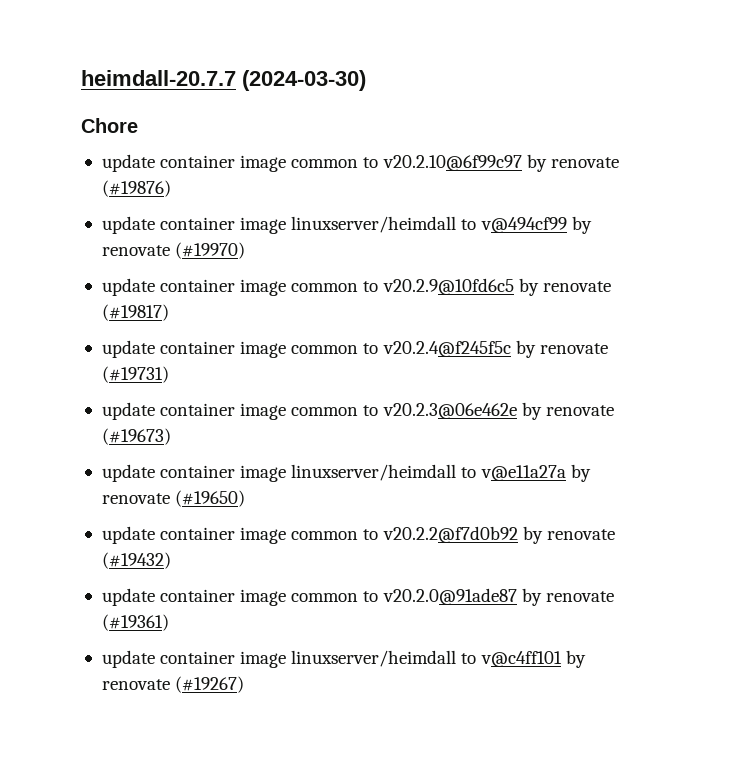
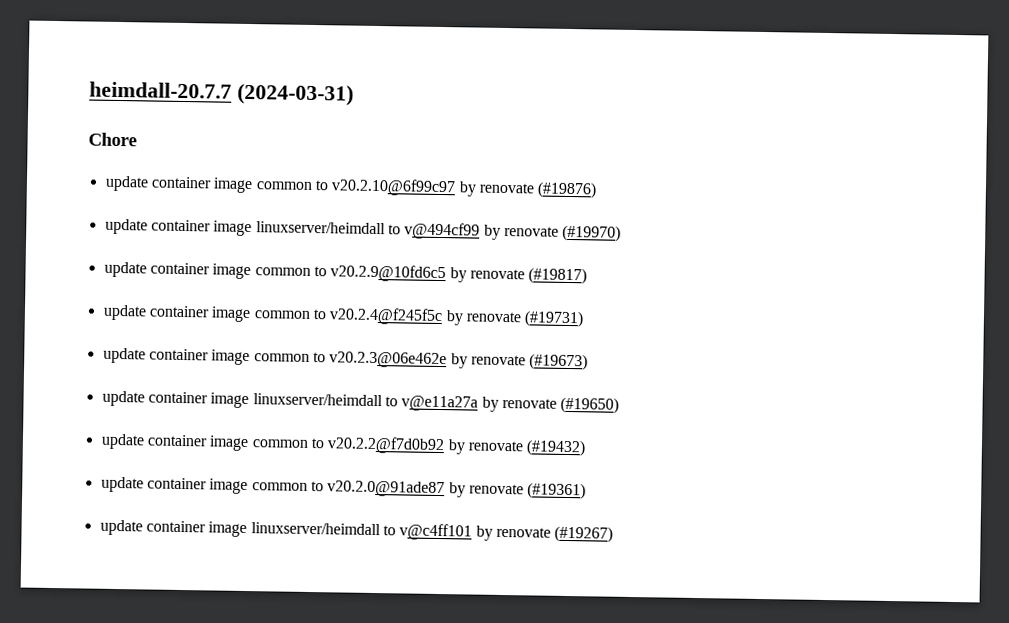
- heimdall-20.7.7 (2024-03-30)
+ heimdall-20.7.7 (2024-03-31)

